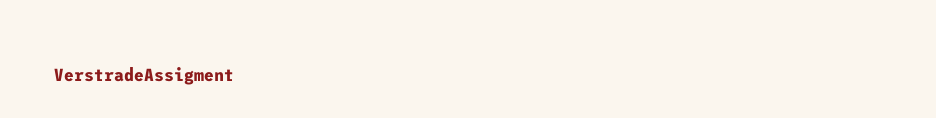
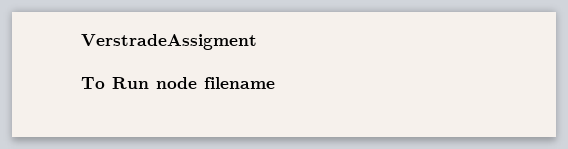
+ To Run node filename

